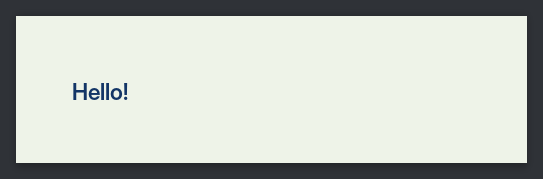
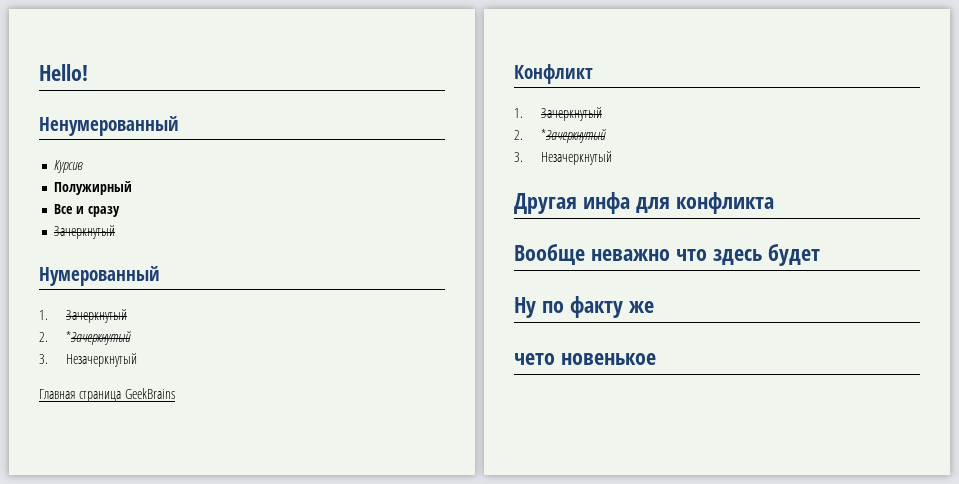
+ Ненумерованный
+ Курсив
+ Полужирный
+ Все и сразу
+ Зачеркнутый
+ Нумерованный
+ 1. Зачеркнутый
+ 2. *Зачеркнутый
+ 3. Незачеркнутый
+ Главная страница GeekBrains
+ Конфликт
+ 1. Зачеркнутый
+ 2. *Зачеркнутый
+ 3. Незачеркнутый
+ Другая инфа для конфликта
+ Вообще неважно что здесь будет
+ Ну по факту же
+ чето новенькое

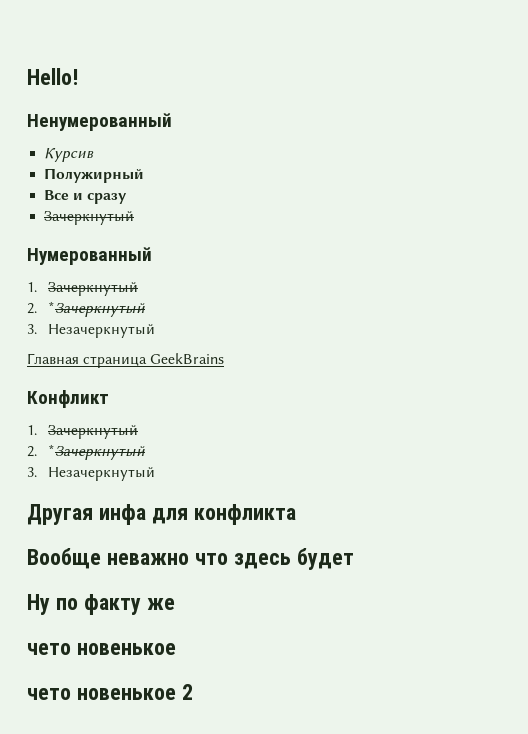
+ чето новенькое 2

